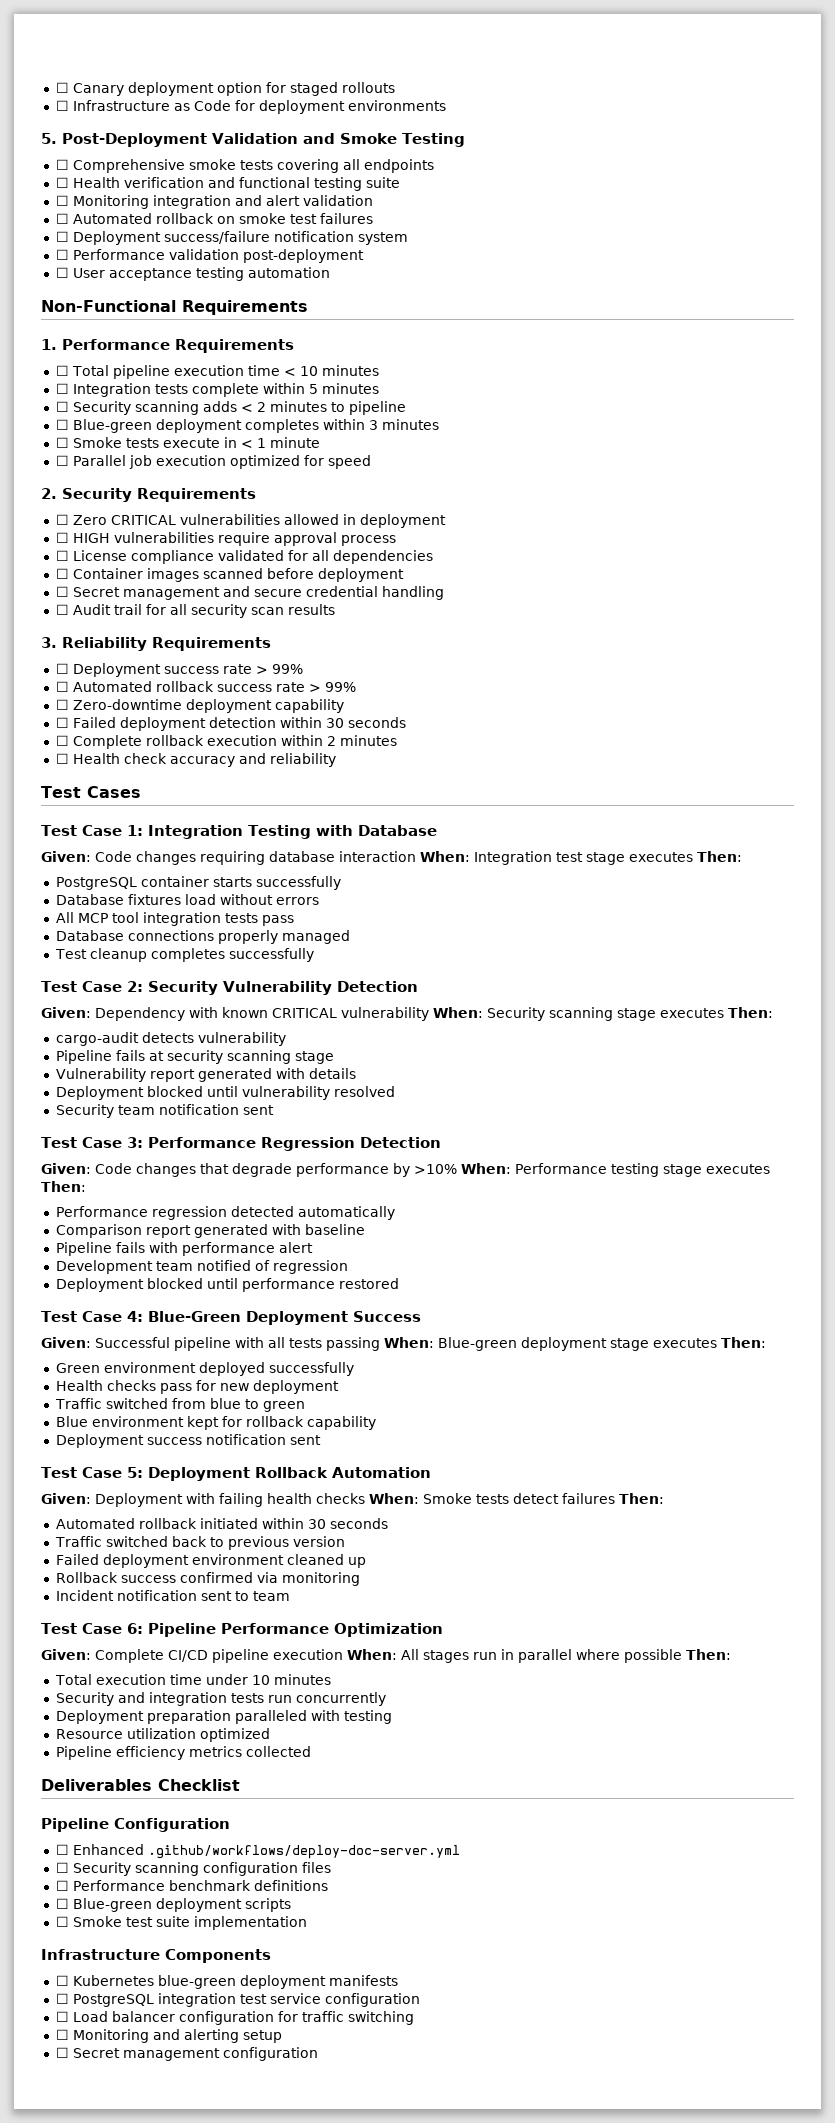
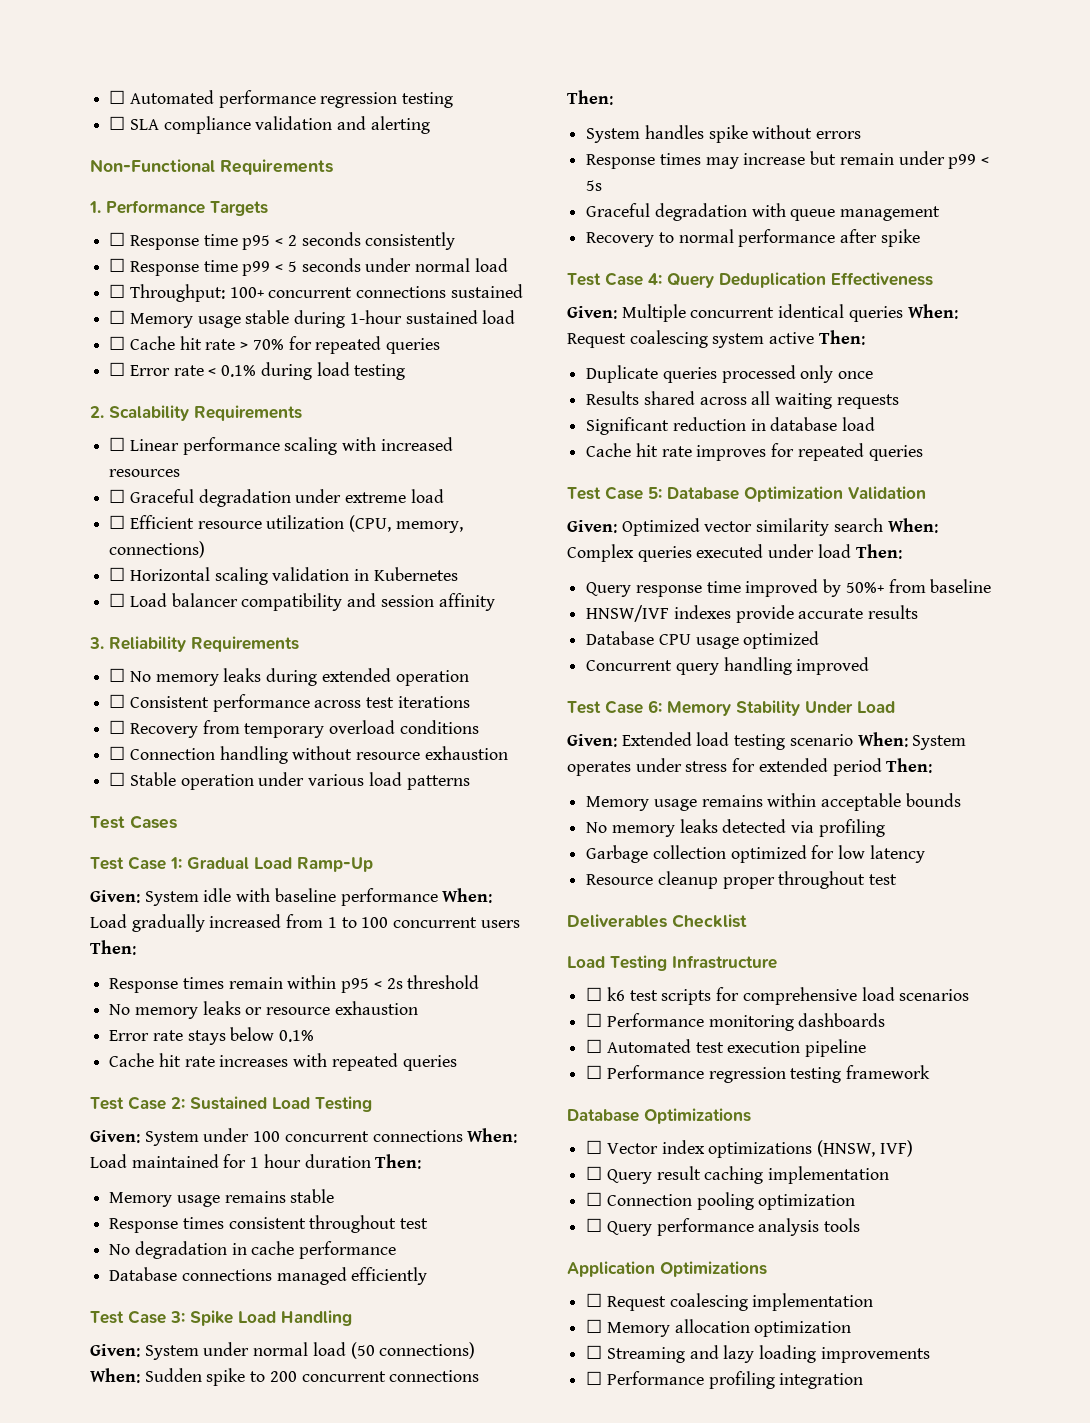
- ☐ Canary deployment option for staged rollouts
- ☐ Infrastructure as Code for deployment environments
- 5. Post-Deployment Validation and Smoke Testing
- ☐ Comprehensive smoke tests covering all endpoints
- ☐ Health verification and functional testing suite
- ☐ Monitoring integration and alert validation
- ☐ Automated rollback on smoke test failures
- ☐ Deployment success/failure notification system
- ☐ Performance validation post-deployment
- ☐ User acceptance testing automation
+ ☐ Automated performance regression testing
+ ☐ SLA compliance validation and alerting
  Non-Functional Requirements
- 1. Performance Requirements
- ☐ Total pipeline execution time < 10 minutes
- ☐ Integration tests complete within 5 minutes
- ☐ Security scanning adds < 2 minutes to pipeline
- ☐ Blue-green deployment completes within 3 minutes
- ☐ Smoke tests execute in < 1 minute
- ☐ Parallel job execution optimized for speed
- 2. Security Requirements
- ☐ Zero CRITICAL vulnerabilities allowed in deployment
- ☐ HIGH vulnerabilities require approval process
- ☐ License compliance validated for all dependencies
- ☐ Container images scanned before deployment
- ☐ Secret management and secure credential handling
- ☐ Audit trail for all security scan results
+ 1. Performance Targets
+ ☐ Response time p95 < 2 seconds consistently
+ ☐ Response time p99 < 5 seconds under normal load
+ ☐ Throughput: 100+ concurrent connections sustained
+ ☐ Memory usage stable during 1-hour sustained load
+ ☐ Cache hit rate > 70% for repeated queries
+ ☐ Error rate < 0.1% during load testing
+ 2. Scalability Requirements
+ ☐ Linear performance scaling with increased resources
+ ☐ Graceful degradation under extreme load
+ ☐ Efficient resource utilization (CPU, memory, connections)
+ ☐ Horizontal scaling validation in Kubernetes
+ ☐ Load balancer compatibility and session affinity
  3. Reliability Requirements
- ☐ Deployment success rate > 99%
- ☐ Automated rollback success rate > 99%
- ☐ Zero-downtime deployment capability
- ☐ Failed deployment detection within 30 seconds
- ☐ Complete rollback execution within 2 minutes
- ☐ Health check accuracy and reliability
+ ☐ No memory leaks during extended operation
+ ☐ Consistent performance across test iterations
+ ☐ Recovery from temporary overload conditions
+ ☐ Connection handling without resource exhaustion
+ ☐ Stable operation under various load patterns
- Test Case 1: Integration Testing with Database
- Given: Code changes requiring database interaction When: Integration test stage executes Then:
- PostgreSQL container starts successfully
- Database fixtures load without errors
- All MCP tool integration tests pass
- Database connections properly managed
- Test cleanup completes successfully
- Test Case 2: Security Vulnerability Detection
- Given: Dependency with known CRITICAL vulnerability When: Security scanning stage executes Then:
- cargo-audit detects vulnerability
- Pipeline fails at security scanning stage
- Vulnerability report generated with details
- Deployment blocked until vulnerability resolved
- Security team notification sent
- Test Case 3: Performance Regression Detection
- Given: Code changes that degrade performance by >10% When: Performance testing stage executes Then:
- Performance regression detected automatically
- Comparison report generated with baseline
- Pipeline fails with performance alert
- Development team notified of regression
- Deployment blocked until performance restored
- Test Case 4: Blue-Green Deployment Success
- Given: Successful pipeline with all tests passing When: Blue-green deployment stage executes Then:
- Green environment deployed successfully
- Health checks pass for new deployment
- Traffic switched from blue to green
- Blue environment kept for rollback capability
- Deployment success notification sent
- Test Case 5: Deployment Rollback Automation
- Given: Deployment with failing health checks When: Smoke tests detect failures Then:
- Automated rollback initiated within 30 seconds
- Traffic switched back to previous version
- Failed deployment environment cleaned up
- Rollback success confirmed via monitoring
- Incident notification sent to team
- Test Case 6: Pipeline Performance Optimization
- Given: Complete CI/CD pipeline execution When: All stages run in parallel where possible Then:
- Total execution time under 10 minutes
- Security and integration tests run concurrently
- Deployment preparation paralleled with testing
- Resource utilization optimized
- Pipeline efficiency metrics collected
+ Test Case 1: Gradual Load Ramp-Up
+ Given: System idle with baseline performance When: Load gradually increased from 1 to 100 concurrent users Then:
+ Response times remain within p95 < 2s threshold
+ No memory leaks or resource exhaustion
+ Error rate stays below 0.1%
+ Cache hit rate increases with repeated queries
+ Test Case 2: Sustained Load Testing
+ Given: System under 100 concurrent connections When: Load maintained for 1 hour duration Then:
+ Memory usage remains stable
+ Response times consistent throughout test
+ No degradation in cache performance
+ Database connections managed efficiently
+ Test Case 3: Spike Load Handling
+ Given: System under normal load (50 connections) When: Sudden spike to 200 concurrent connections Then:
+ System handles spike without errors
+ Response times may increase but remain under p99 < 5s
+ Graceful degradation with queue management
+ Recovery to normal performance after spike
+ Test Case 4: Query Deduplication Effectiveness
+ Given: Multiple concurrent identical queries When: Request coalescing system active Then:
+ Duplicate queries processed only once
+ Results shared across all waiting requests
+ Significant reduction in database load
+ Cache hit rate improves for repeated queries
+ Test Case 5: Database Optimization Validation
+ Given: Optimized vector similarity search When: Complex queries executed under load Then:
+ Query response time improved by 50%+ from baseline
+ HNSW/IVF indexes provide accurate results
+ Database CPU usage optimized
+ Concurrent query handling improved
+ Test Case 6: Memory Stability Under Load
+ Given: Extended load testing scenario When: System operates under stress for extended period Then:
+ Memory usage remains within acceptable bounds
+ No memory leaks detected via profiling
+ Garbage collection optimized for low latency
+ Resource cleanup proper throughout test
  Deliverables Checklist
- Pipeline Configuration
- ☐ Enhanced .github/workflows/deploy-doc-server.yml
- ☐ Security scanning configuration files
- ☐ Performance benchmark definitions
- ☐ Blue-green deployment scripts
- ☐ Smoke test suite implementation
- Infrastructure Components
- ☐ Kubernetes blue-green deployment manifests
- ☐ PostgreSQL integration test service configuration
- ☐ Load balancer configuration for traffic switching
- ☐ Monitoring and alerting setup
- ☐ Secret management configuration
+ Load Testing Infrastructure
+ ☐ k6 test scripts for comprehensive load scenarios
+ ☐ Performance monitoring dashboards
+ ☐ Automated test execution pipeline
+ ☐ Performance regression testing framework
+ Database Optimizations
+ ☐ Vector index optimizations (HNSW, IVF)
+ ☐ Query result caching implementation
+ ☐ Connection pooling optimization
+ ☐ Query performance analysis tools
+ Application Optimizations
+ ☐ Request coalescing implementation
+ ☐ Memory allocation optimization
+ ☐ Streaming and lazy loading improvements
+ ☐ Performance profiling integration

